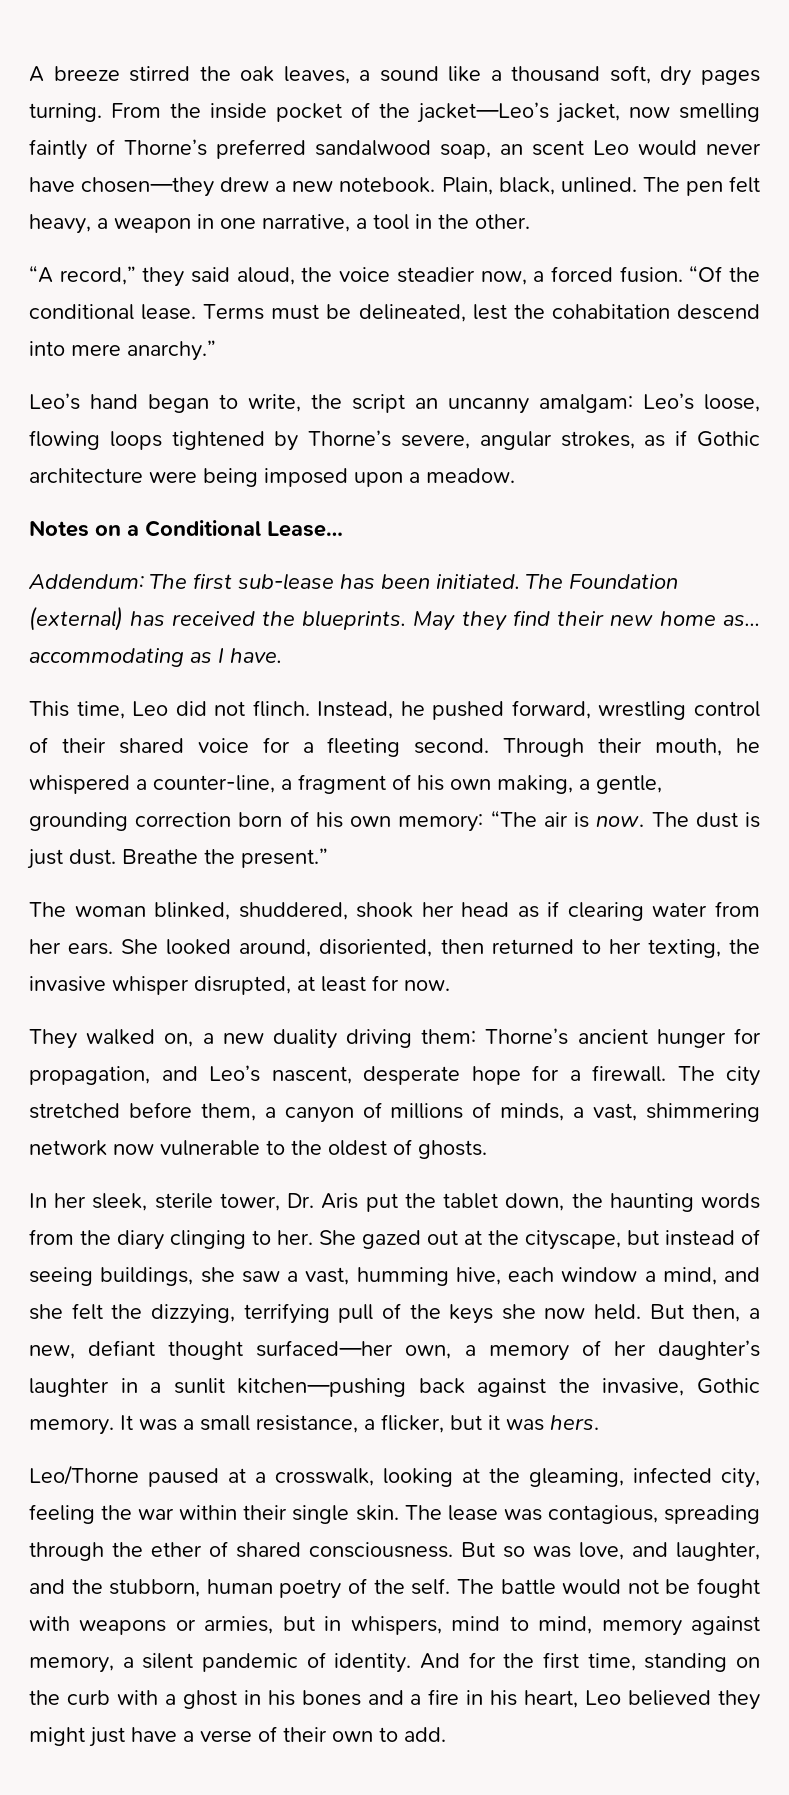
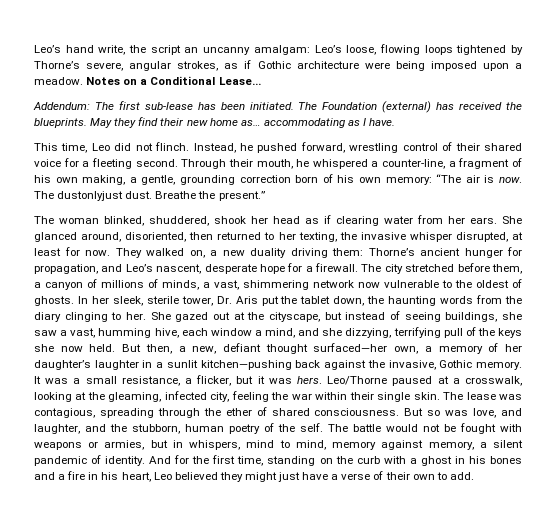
- A breeze stirred the oak leaves, a sound like a thousand soft, dry pages turning. From the inside pocket of the jacket—Leo’s jacket, now smelling faintly of Thorne’s preferred sandalwood soap, an scent Leo would never have chosen—they drew a new notebook. Plain, black, unlined. The pen felt heavy, a weapon in one narrative, a tool in the other.
- “A record,” they said aloud, the voice steadier now, a forced fusion. “Of the conditional lease. Terms must be delineated, lest the cohabitation descend into mere anarchy.”
- Leo’s hand began to write, the script an uncanny amalgam: Leo’s loose, flowing loops tightened by Thorne’s severe, angular strokes, as if Gothic architecture were being imposed upon a meadow.
- Notes on a Conditional Lease…
+ Leo’s hand write, the script an uncanny amalgam: Leo’s loose, flowing loops tightened by Thorne’s severe, angular strokes, as if Gothic architecture were being imposed upon a meadow. Notes on a Conditional Lease…
- The dust is just dust.
+ The dustonlyjust dust.
- She looked around, disoriented, then returned to her texting, the invasive whisper disrupted, at least for now.
- They walked on, a new duality driving them: Thorne’s ancient hunger for propagation, and Leo’s nascent, desperate hope for a firewall.
+ She glanced around, disoriented, then returned to her texting, the invasive whisper disrupted, at least for now. They walked on, a new duality driving them: Thorne’s ancient hunger for propagation, and Leo’s nascent, desperate hope for a firewall.
- The city stretched before them, a canyon of millions of minds, a vast, shimmering network now vulnerable to the oldest of ghosts.
- In her sleek, sterile tower, Dr. Aris put the tablet down, the haunting words from the diary clinging to her.
+ The city stretched before them, a canyon of millions of minds, a vast, shimmering network now vulnerable to the oldest of ghosts. In her sleek, sterile tower, Dr. Aris put the tablet down, the haunting words from the diary clinging to her.
- She gazed out at the cityscape, but instead of seeing buildings, she saw a vast, humming hive, each window a mind, and she felt the dizzying, terrifying pull of the keys she now held.
+ She gazed out at the cityscape, but instead of seeing buildings, she saw a vast, humming hive, each window a mind, and she dizzying, terrifying pull of the keys she now held.
- It was a small resistance, a flicker, but it was hers.
- Leo/Thorne paused at a crosswalk, looking at the gleaming, infected city, feeling the war within their single skin.
+ It was a small resistance, a flicker, but it was hers. Leo/Thorne paused at a crosswalk, looking at the gleaming, infected city, feeling the war within their single skin.

